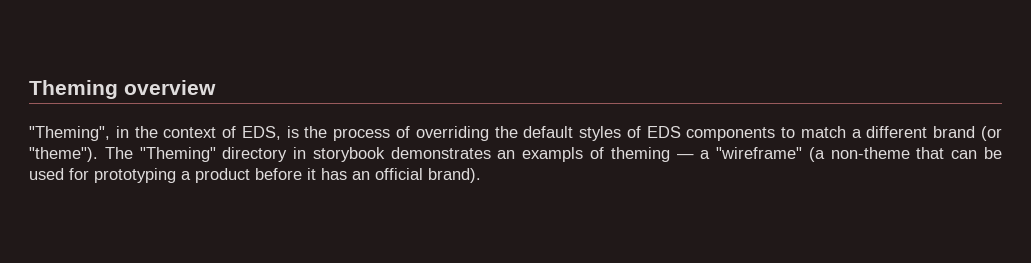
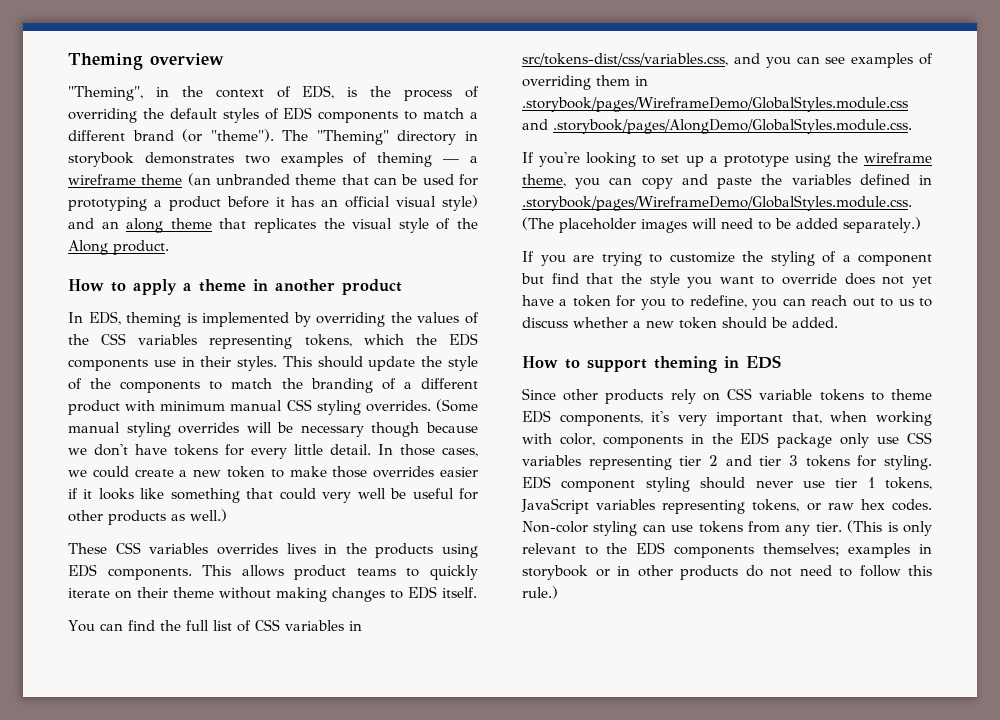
- The "Theming" directory in storybook demonstrates an exampls of theming — a "wireframe" (a non-theme that can be used for prototyping a product before it has an official brand).
+ The "Theming" directory in storybook demonstrates two examples of theming — a wireframe theme (an unbranded theme that can be used for prototyping a product before it has an official visual style) and an along theme that replicates the visual style of the Along product.
+ How to apply a theme in another product
+ In EDS, theming is implemented by overriding the values of the CSS variables representing tokens, which the EDS components use in their styles. This should update the style of the components to match the branding of a different product with minimum manual CSS styling overrides. (Some manual styling overrides will be necessary though because we don't have tokens for every little detail. In those cases, we could create a new token to make those overrides easier if it looks like something that could very well be useful for other products as well.)
+ These CSS variables overrides lives in the products using EDS components. This allows product teams to quickly iterate on their theme without making changes to EDS itself.
+ You can find the full list of CSS variables in src/tokens-dist/css/variables.css, and you can see examples of overriding them in .storybook/pages/WireframeDemo/GlobalStyles.module.css and .storybook/pages/AlongDemo/GlobalStyles.module.css.
+ If you're looking to set up a prototype using the wireframe theme, you can copy and paste the variables defined in .storybook/pages/WireframeDemo/GlobalStyles.module.css. (The placeholder images will need to be added separately.)
+ If you are trying to customize the styling of a component but find that the style you want to override does not yet have a token for you to redefine, you can reach out to us to discuss whether a new token should be added.
+ How to support theming in EDS
+ Since other products rely on CSS variable tokens to theme EDS components, it's very important that, when working with color, components in the EDS package only use CSS variables representing tier 2 and tier 3 tokens for styling. EDS component styling should never use tier 1 tokens, JavaScript variables representing tokens, or raw hex codes. Non-color styling can use tokens from any tier. (This is only relevant to the EDS components themselves; examples in storybook or in other products do not need to follow this rule.)

